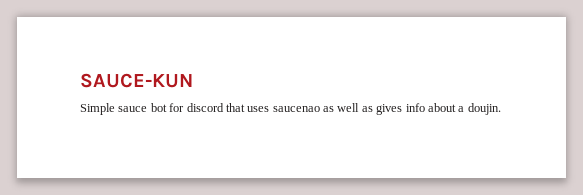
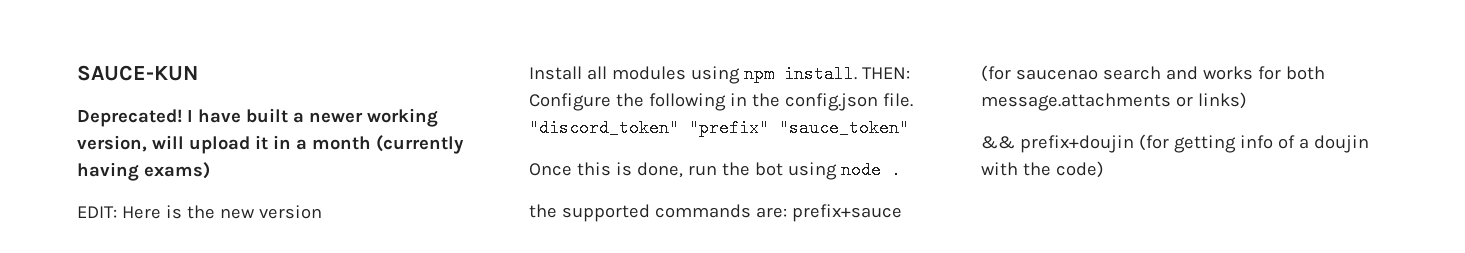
- Simple sauce bot for discord that uses saucenao as well as gives info about a doujin.
+ Deprecated! I have built a newer working version, will upload it in a month (currently having exams)
+ EDIT: Here is the new version
+ Install all modules using npm install. THEN: Configure the following in the config.json file. "discord_token" "prefix" "sauce_token"
+ Once this is done, run the bot using node .
+ the supported commands are: prefix+sauce (for saucenao search and works for both message.attachments or links)
+ && prefix+doujin (for getting info of a doujin with the code)

